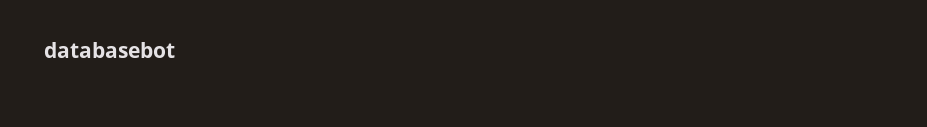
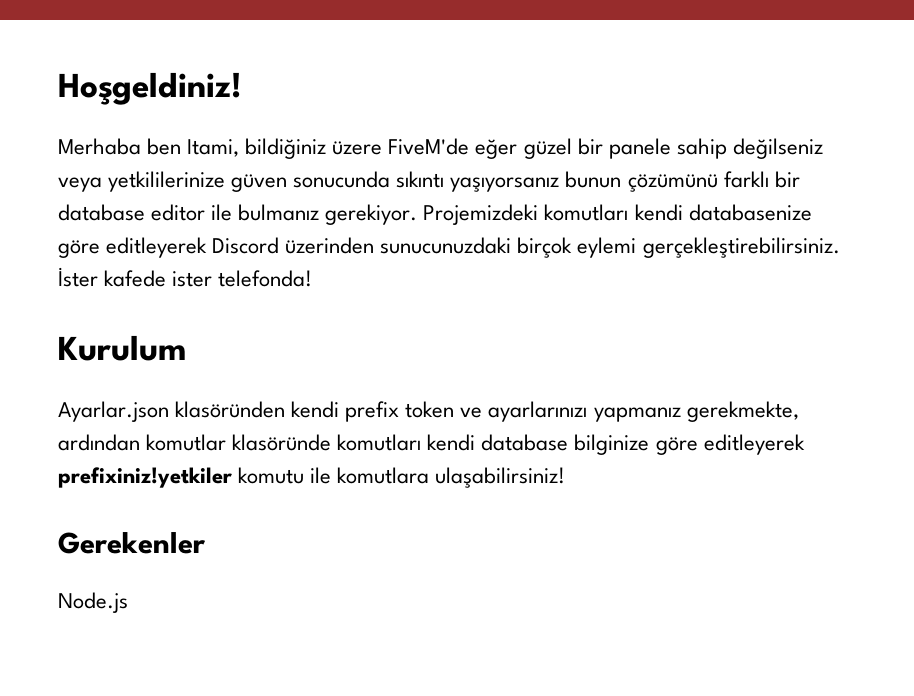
- databasebot
+ Hoşgeldiniz!
+ Merhaba ben Itami, bildiğiniz üzere FiveM'de eğer güzel bir panele sahip değilseniz veya yetkililerinize güven sonucunda sıkıntı yaşıyorsanız bunun çözümünü farklı bir database editor ile bulmanız gerekiyor. Projemizdeki komutları kendi databasenize göre editleyerek Discord üzerinden sunucunuzdaki birçok eylemi gerçekleştirebilirsiniz. İster kafede ister telefonda!
+ Kurulum
+ Ayarlar.json klasöründen kendi prefix token ve ayarlarınızı yapmanız gerekmekte, ardından komutlar klasöründe komutları kendi database bilginize göre editleyerek prefixiniz!yetkiler komutu ile komutlara ulaşabilirsiniz!
+ Gerekenler
+ Node.js

